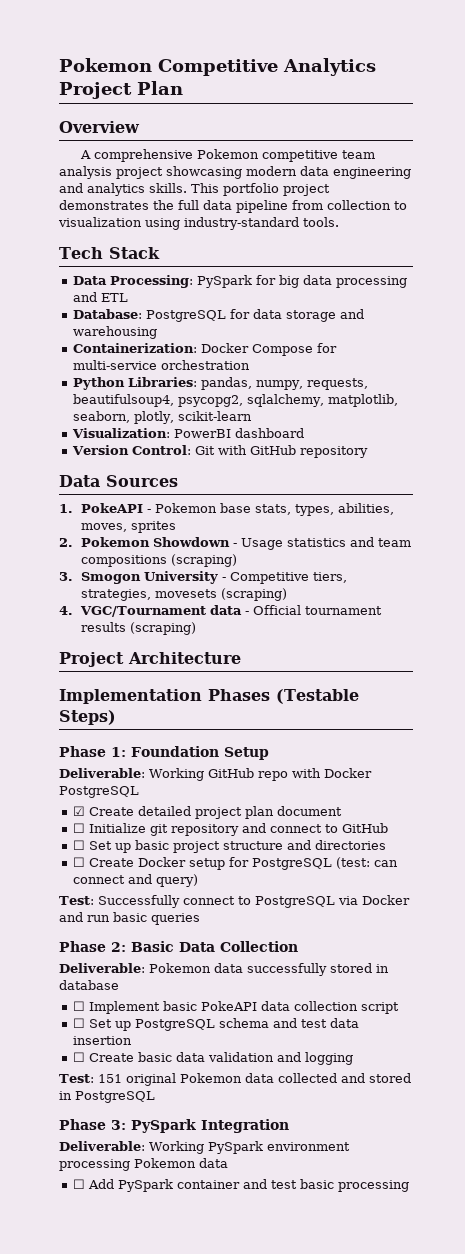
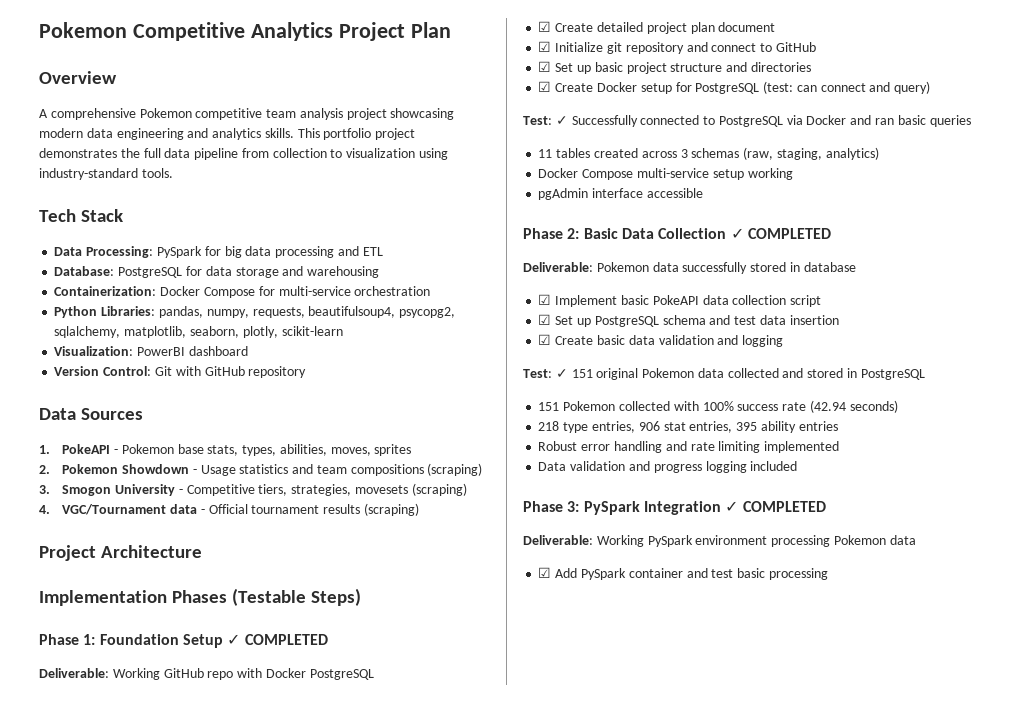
- Phase 1: Foundation Setup
+ Phase 1: Foundation Setup ✓ COMPLETED
- ☐ Initialize git repository and connect to GitHub
+ ☑ Initialize git repository and connect to GitHub
- ☐ Set up basic project structure and directories
+ ☑ Set up basic project structure and directories
- ☐ Create Docker setup for PostgreSQL (test: can connect and query)
+ ☑ Create Docker setup for PostgreSQL (test: can connect and query)
- Test: Successfully connect to PostgreSQL via Docker and run basic queries
+ Test: ✓ Successfully connected to PostgreSQL via Docker and ran basic queries
+ 11 tables created across 3 schemas (raw, staging, analytics)
+ Docker Compose multi-service setup working
+ pgAdmin interface accessible
- Phase 2: Basic Data Collection
+ Phase 2: Basic Data Collection ✓ COMPLETED
- ☐ Implement basic PokeAPI data collection script
+ ☑ Implement basic PokeAPI data collection script
- ☐ Set up PostgreSQL schema and test data insertion
+ ☑ Set up PostgreSQL schema and test data insertion
- ☐ Create basic data validation and logging
+ ☑ Create basic data validation and logging
- Test: 151 original Pokemon data collected and stored in PostgreSQL
+ Test: ✓ 151 original Pokemon data collected and stored in PostgreSQL
+ 151 Pokemon collected with 100% success rate (42.94 seconds)
+ 218 type entries, 906 stat entries, 395 ability entries
+ Robust error handling and rate limiting implemented
+ Data validation and progress logging included
- Phase 3: PySpark Integration
+ Phase 3: PySpark Integration ✓ COMPLETED
- ☐ Add PySpark container and test basic processing
+ ☑ Add PySpark container and test basic processing

